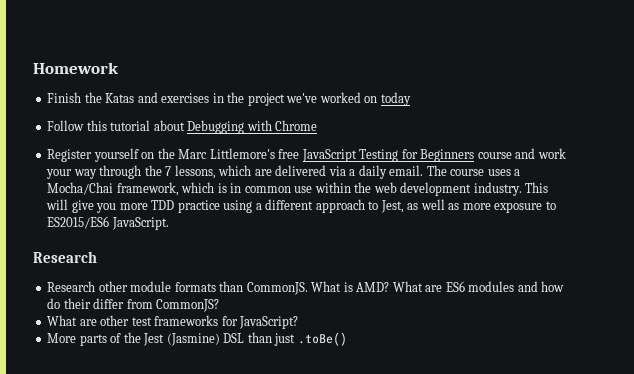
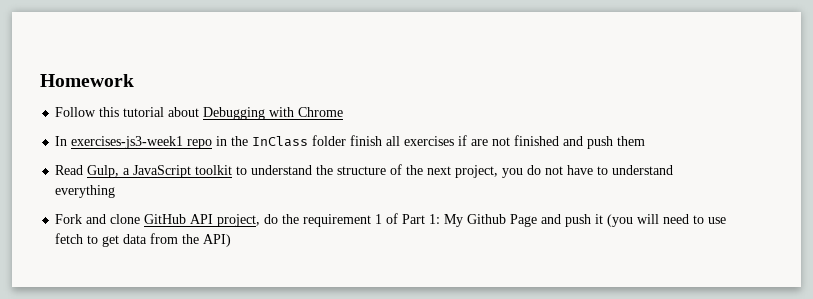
- Finish the Katas and exercises in the project we've worked on today
- Register yourself on the Marc Littlemore's free JavaScript Testing for Beginners course and work your way through the 7 lessons, which are delivered via a daily email. The course uses a Mocha/Chai framework, which is in common use within the web development industry. This will give you more TDD practice using a different approach to Jest, as well as more exposure to ES2015/ES6 JavaScript.
- Research
- Research other module formats than CommonJS. What is AMD? What are ES6 modules and how do their differ from CommonJS?
- What are other test frameworks for JavaScript?
- More parts of the Jest (Jasmine) DSL than just .toBe()
+ In exercises-js3-week1 repo in the InClass folder finish all exercises if are not finished and push them
+ Read Gulp, a JavaScript toolkit to understand the structure of the next project, you do not have to understand everything
+ Fork and clone GitHub API project, do the requirement 1 of Part 1: My Github Page and push it (you will need to use fetch to get data from the API)

